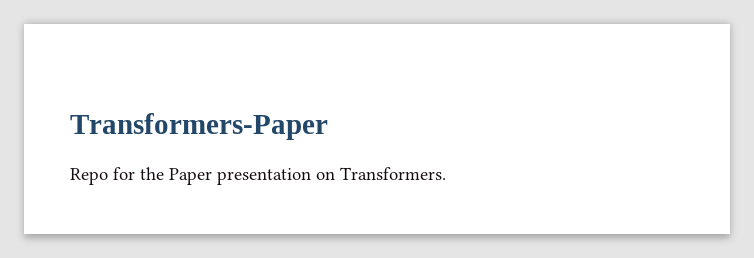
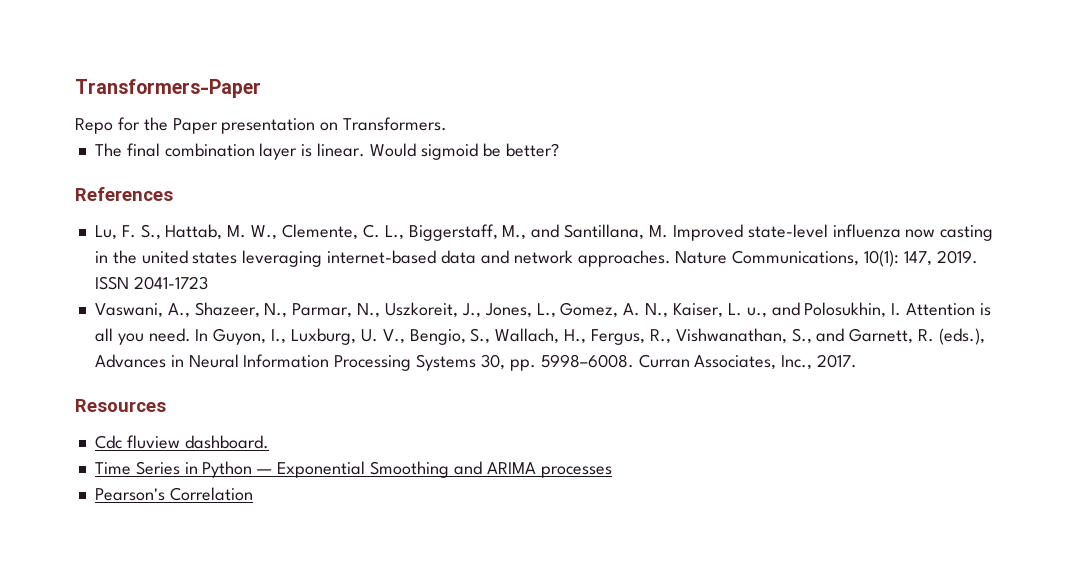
+ The final combination layer is linear. Would sigmoid be better?
+ References
+ Lu, F. S., Hattab, M. W., Clemente, C. L., Biggerstaff, M., and Santillana, M. Improved state-level influenza now casting in the united states leveraging internet-based data and network approaches. Nature Communications, 10(1): 147, 2019. ISSN 2041-1723
+ Vaswani, A., Shazeer, N., Parmar, N., Uszkoreit, J., Jones, L., Gomez, A. N., Kaiser, L. u., and Polosukhin, I. Attention is all you need. In Guyon, I., Luxburg, U. V., Bengio, S., Wallach, H., Fergus, R., Vishwanathan, S., and Garnett, R. (eds.), Advances in Neural Information Processing Systems 30, pp. 5998–6008. Curran Associates, Inc., 2017.
+ Resources
+ Cdc fluview dashboard.
+ Time Series in Python — Exponential Smoothing and ARIMA processes
+ Pearson's Correlation

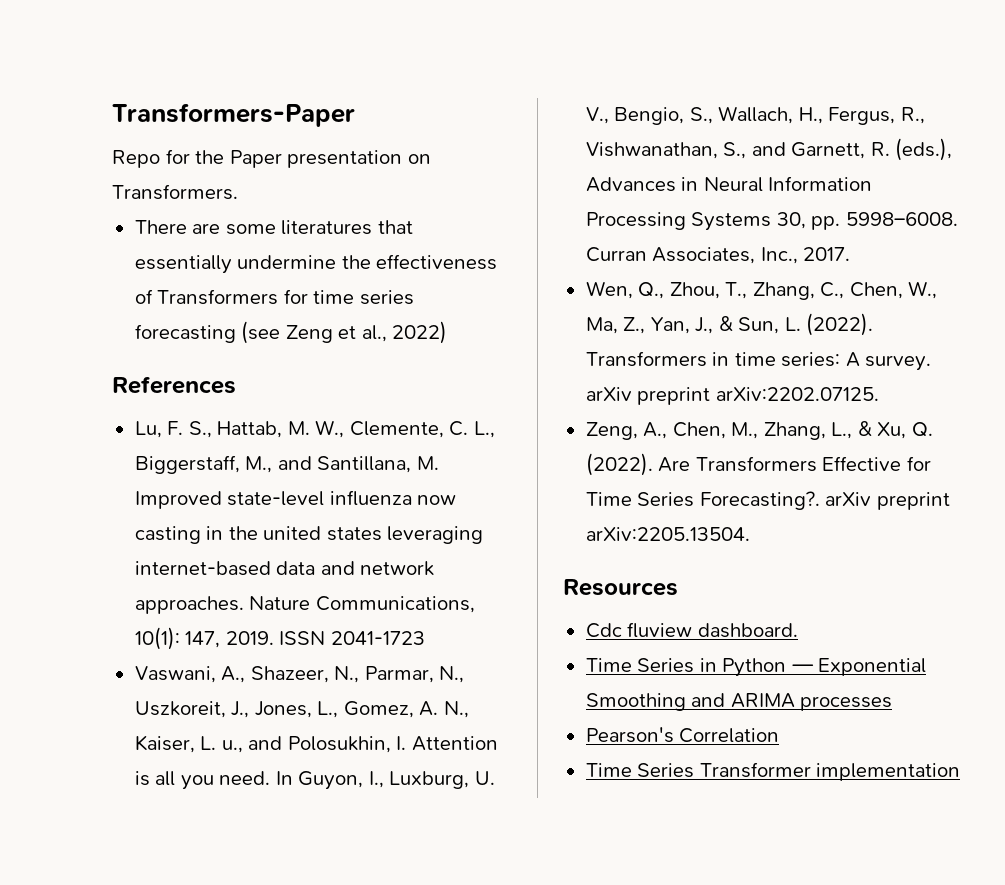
- The final combination layer is linear. Would sigmoid be better?
+ There are some literatures that essentially undermine the effectiveness of Transformers for time series forecasting (see Zeng et al., 2022)
+ Wen, Q., Zhou, T., Zhang, C., Chen, W., Ma, Z., Yan, J., & Sun, L. (2022). Transformers in time series: A survey. arXiv preprint arXiv:2202.07125.
+ Zeng, A., Chen, M., Zhang, L., & Xu, Q. (2022). Are Transformers Effective for Time Series Forecasting?. arXiv preprint arXiv:2205.13504.
+ Time Series Transformer implementation

